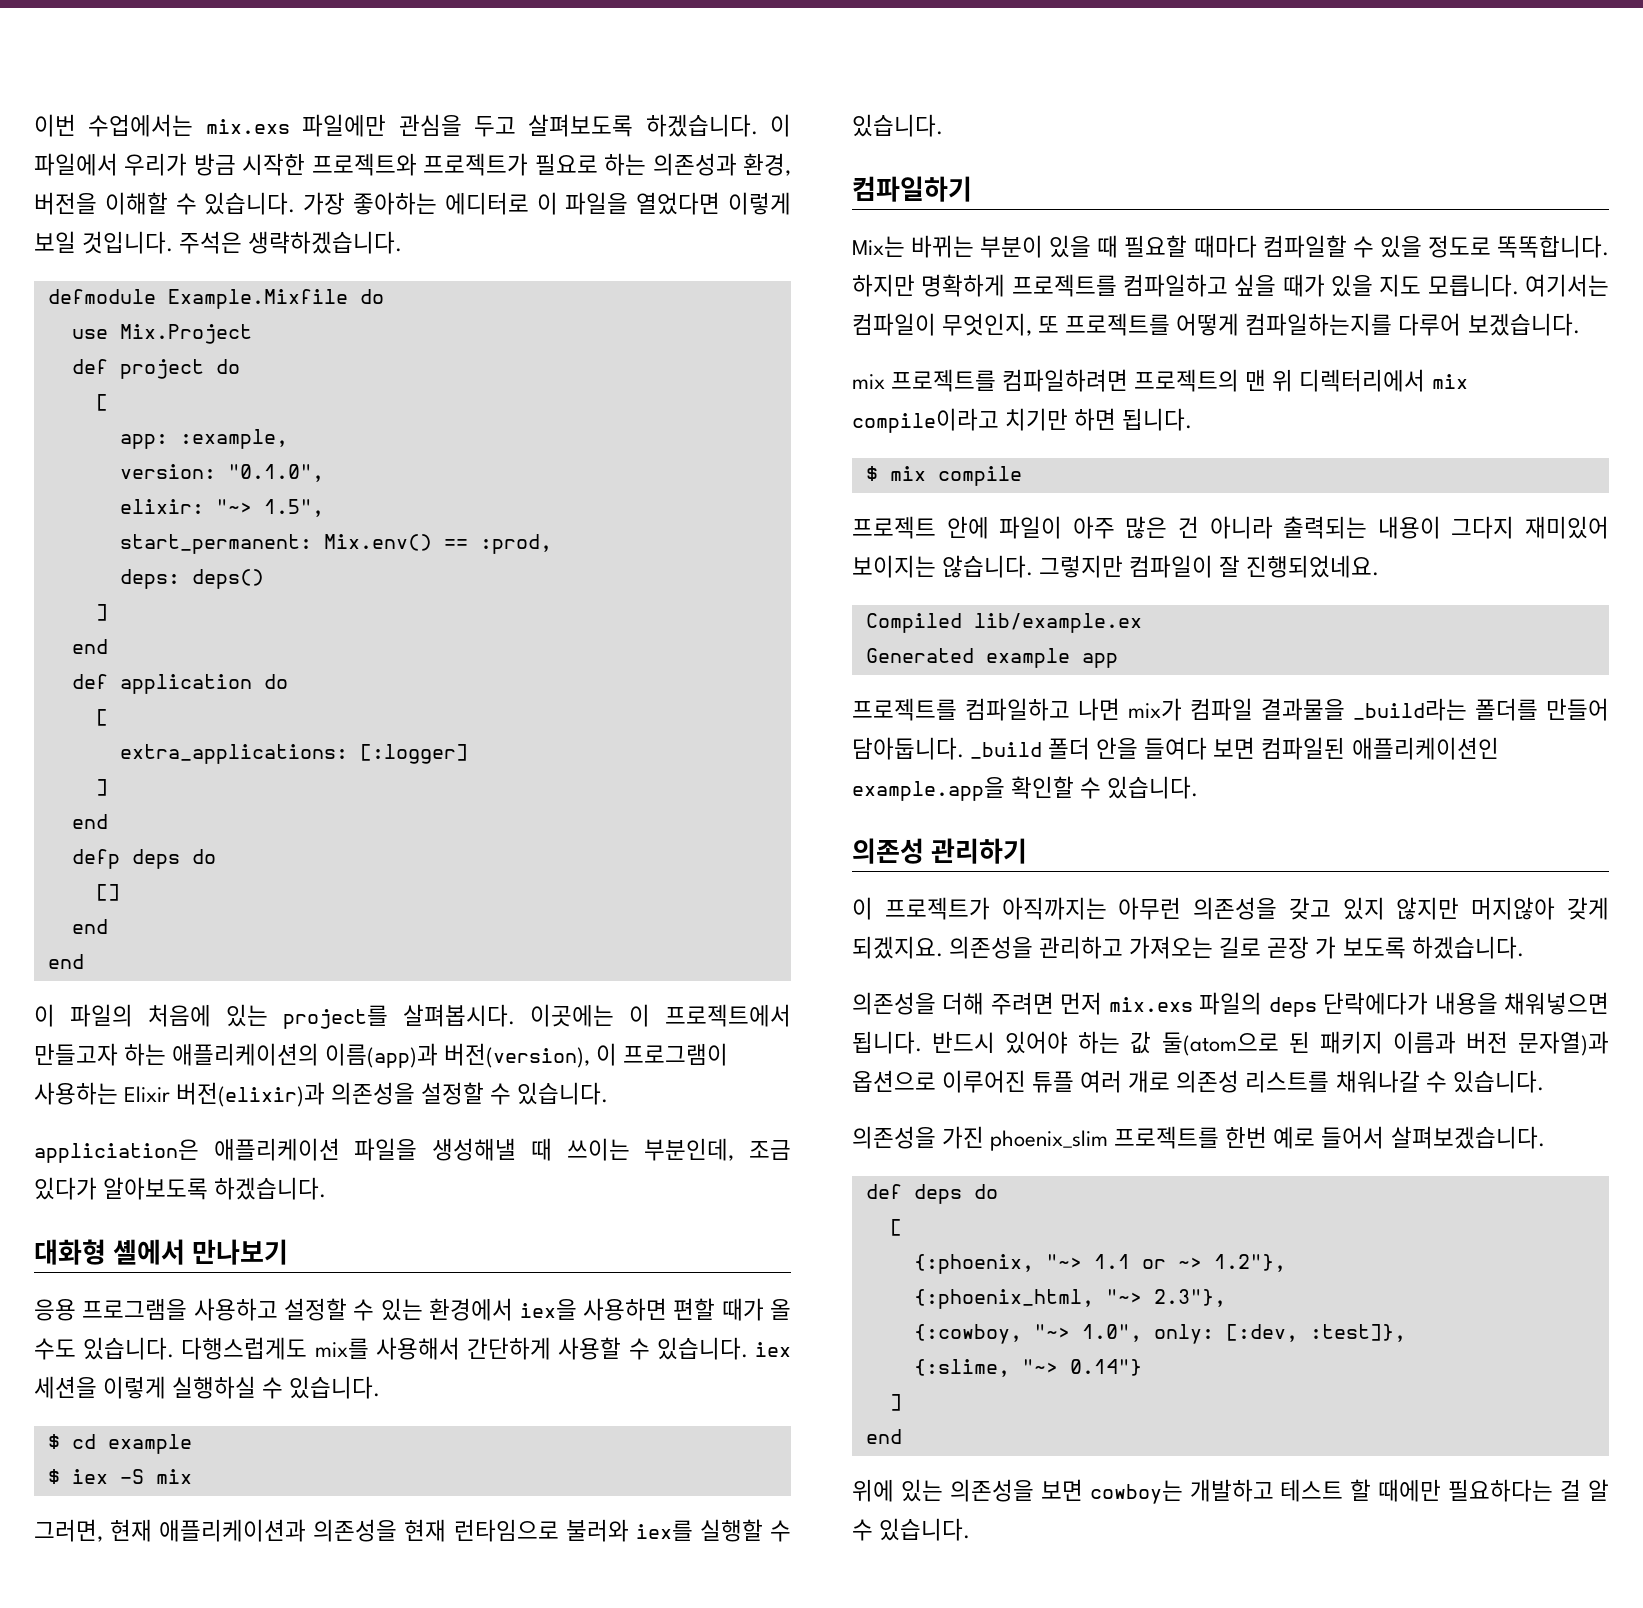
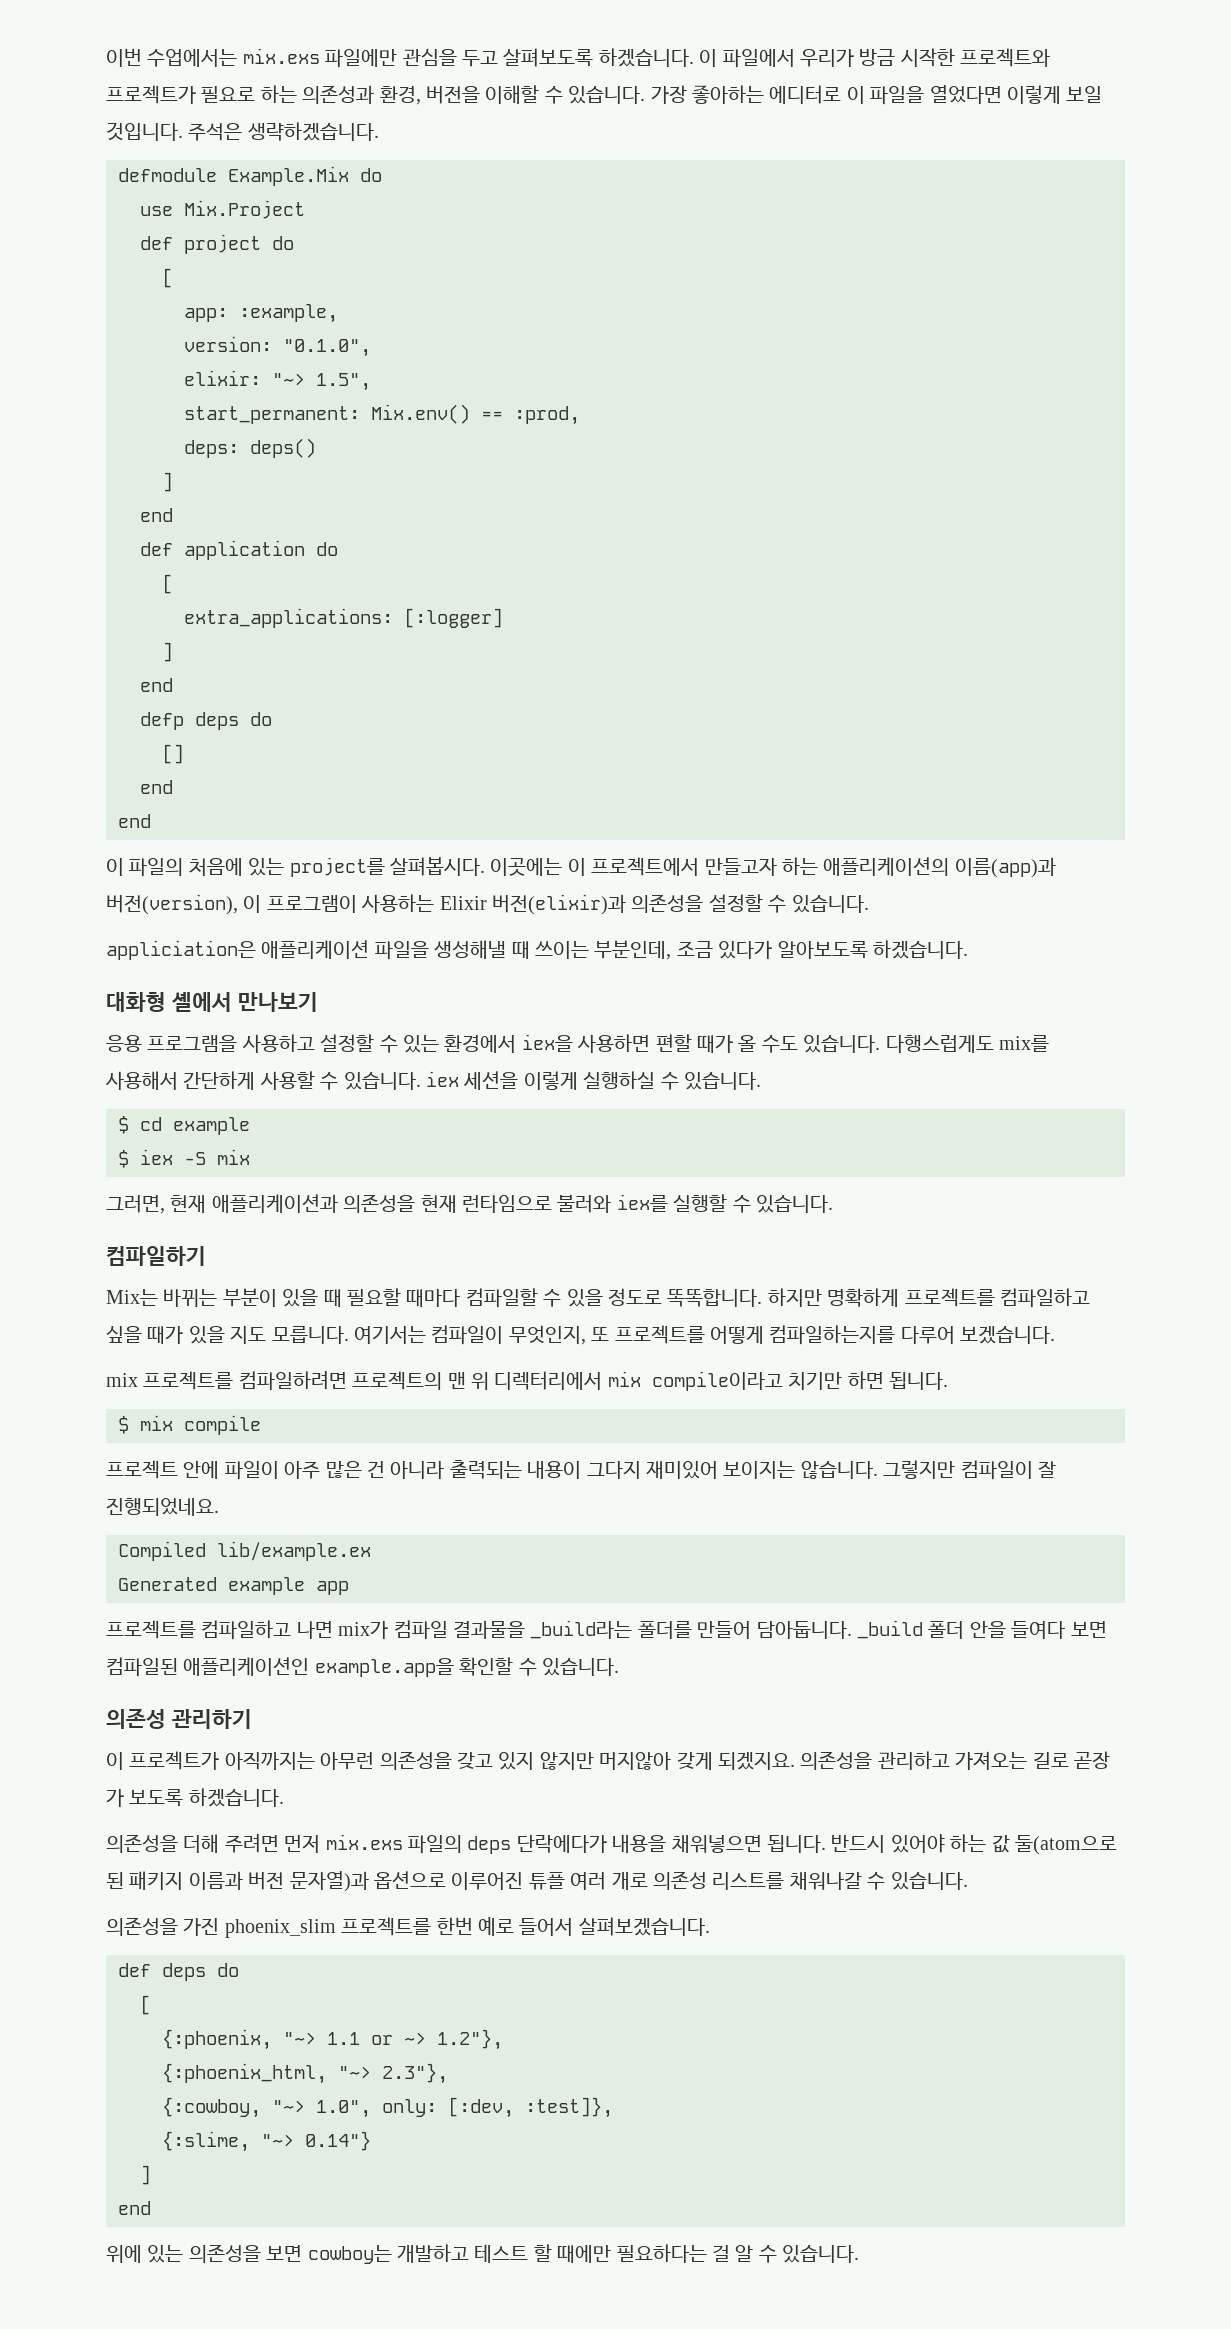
- defmodule Example.Mixfile do
+ defmodule Example.Mix do

